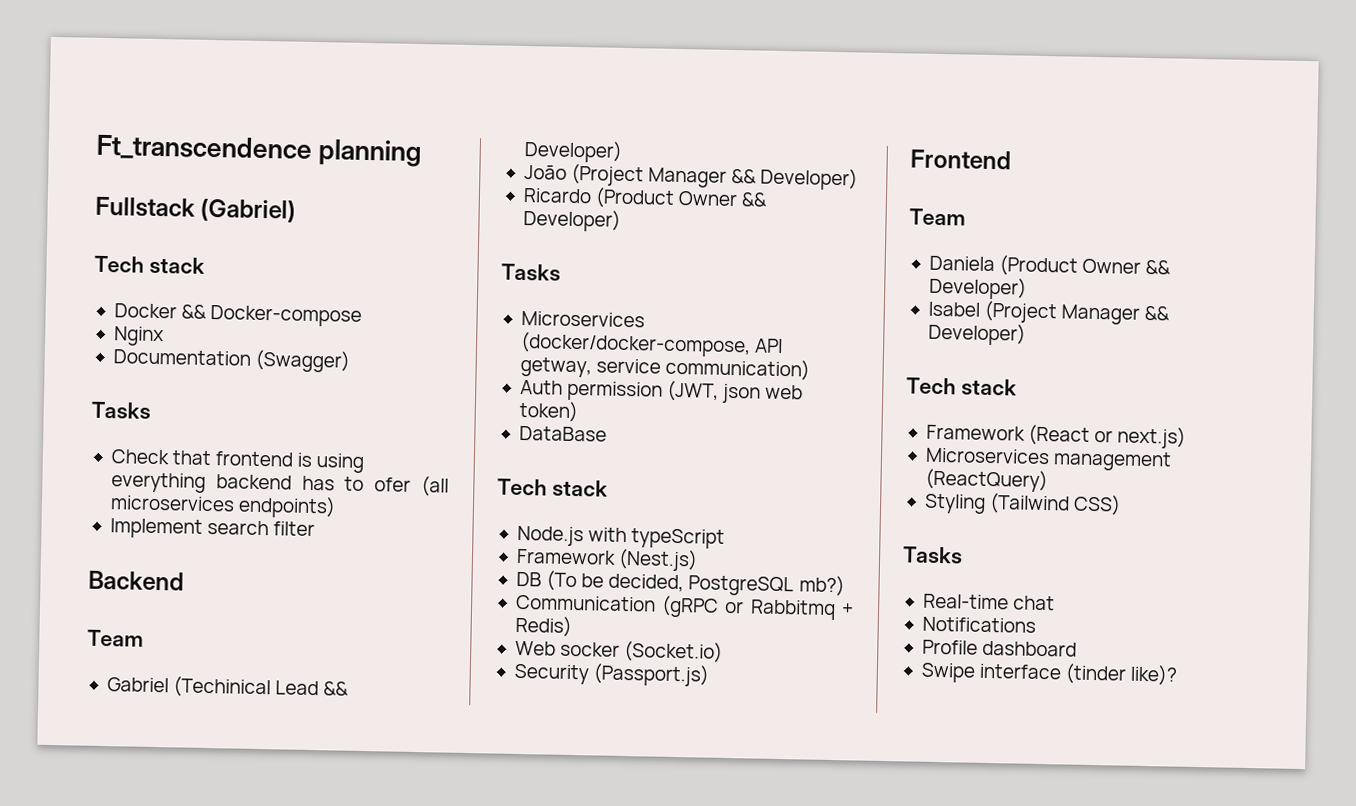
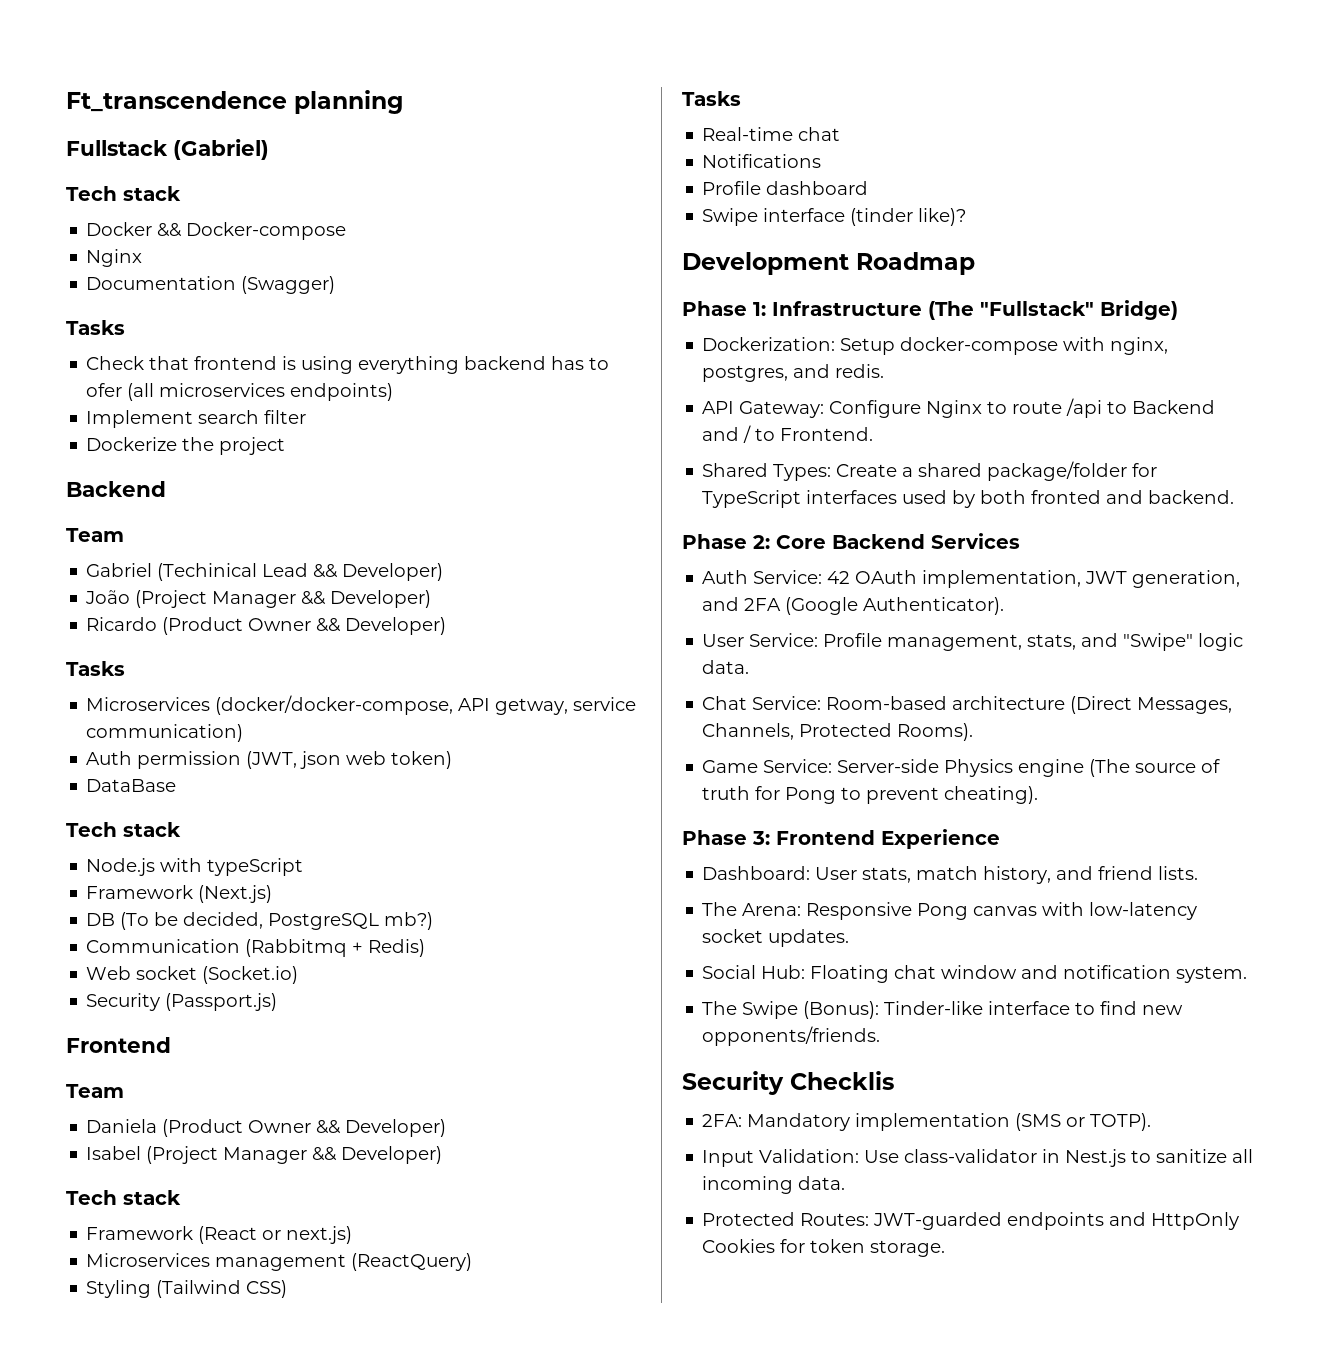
+ Dockerize the project
- Framework (Nest.js)
+ Framework (Next.js)
- Communication (gRPC or Rabbitmq + Redis)
+ Communication (Rabbitmq + Redis)
- Web socker (Socket.io)
+ Web socket (Socket.io)
+ Development Roadmap
+ Phase 1: Infrastructure (The "Fullstack" Bridge)
+ Dockerization: Setup docker-compose with nginx, postgres, and redis.
+ API Gateway: Configure Nginx to route /api to Backend and / to Frontend.
+ Shared Types: Create a shared package/folder for TypeScript interfaces used by both fronted and backend.
+ Phase 2: Core Backend Services
+ Auth Service: 42 OAuth implementation, JWT generation, and 2FA (Google Authenticator).
+ User Service: Profile management, stats, and "Swipe" logic data.
+ Chat Service: Room-based architecture (Direct Messages, Channels, Protected Rooms).
+ Game Service: Server-side Physics engine (The source of truth for Pong to prevent cheating).
+ Phase 3: Frontend Experience
+ Dashboard: User stats, match history, and friend lists.
+ The Arena: Responsive Pong canvas with low-latency socket updates.
+ Social Hub: Floating chat window and notification system.
+ The Swipe (Bonus): Tinder-like interface to find new opponents/friends.
+ Security Checklis
+ 2FA: Mandatory implementation (SMS or TOTP).
+ Input Validation: Use class-validator in Nest.js to sanitize all incoming data.
+ Protected Routes: JWT-guarded endpoints and HttpOnly Cookies for token storage.

